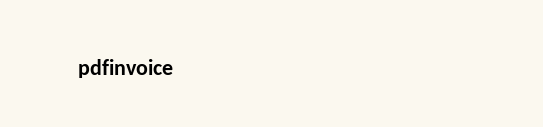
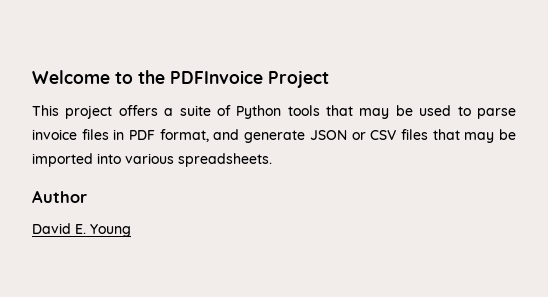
- pdfinvoice
+ Welcome to the PDFInvoice Project
+ This project offers a suite of Python tools that may be used to parse invoice files in PDF format, and generate JSON or CSV files that may be imported into various spreadsheets.
+ Author
+ David E. Young

